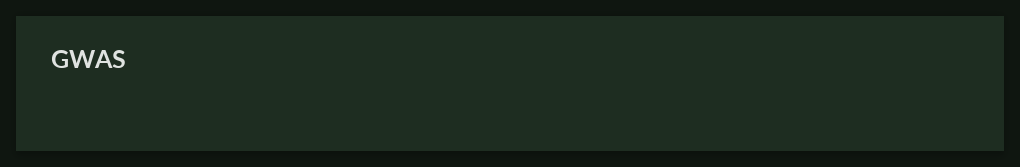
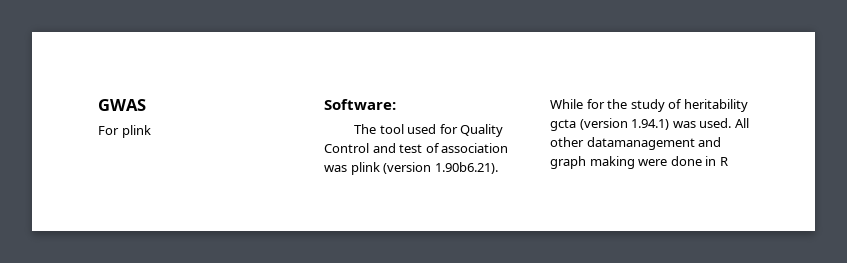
+ For plink
+ Software:
+ The tool used for Quality Control and test of association was plink (version 1.90b6.21). While for the study of heritability gcta (version 1.94.1) was used. All other datamanagement and graph making were done in R

